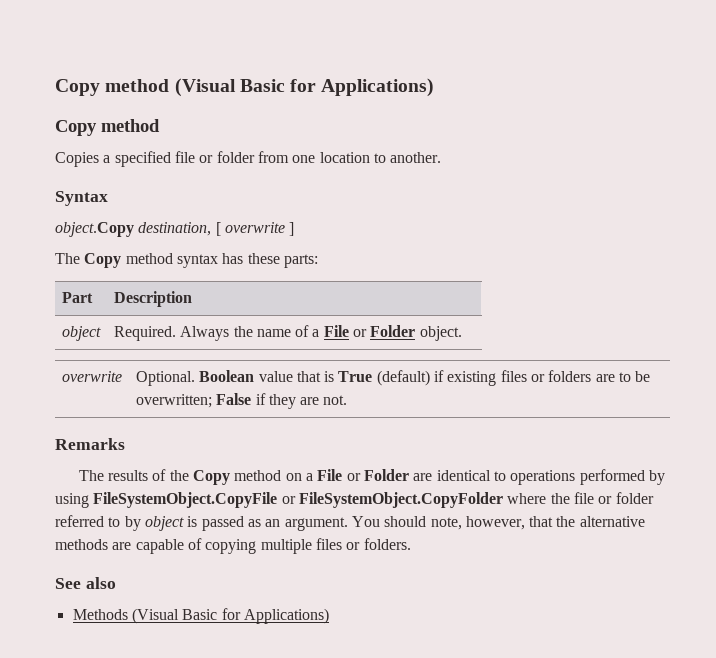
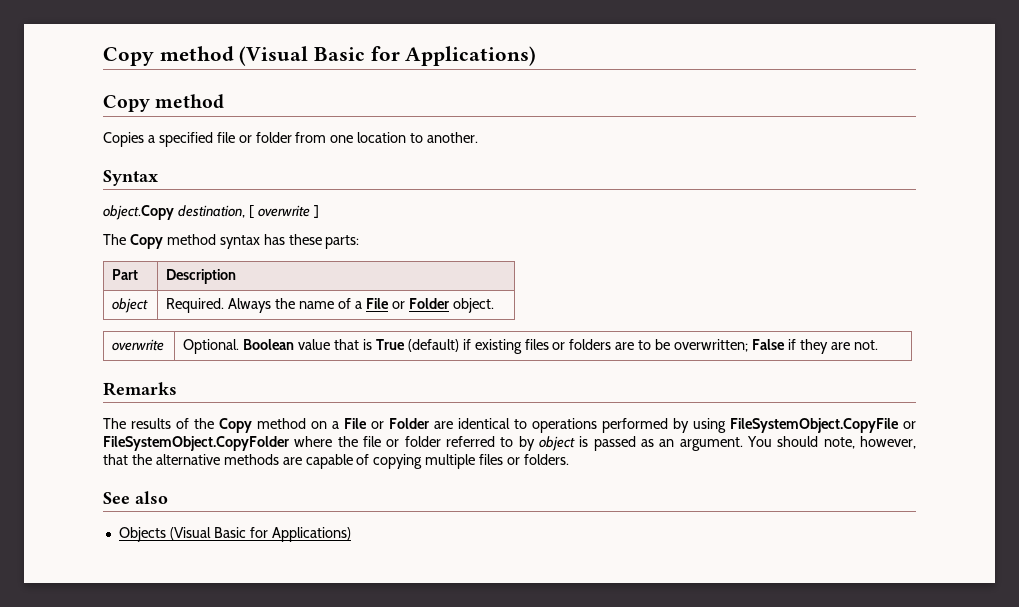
- Methods (Visual Basic for Applications)
+ Objects (Visual Basic for Applications)

